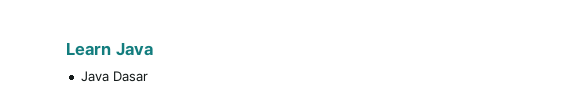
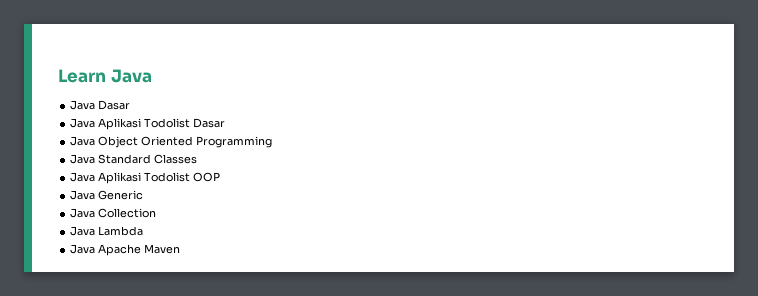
+ Java Aplikasi Todolist Dasar
+ Java Object Oriented Programming
+ Java Standard Classes
+ Java Aplikasi Todolist OOP
+ Java Generic
+ Java Collection
+ Java Lambda
+ Java Apache Maven

